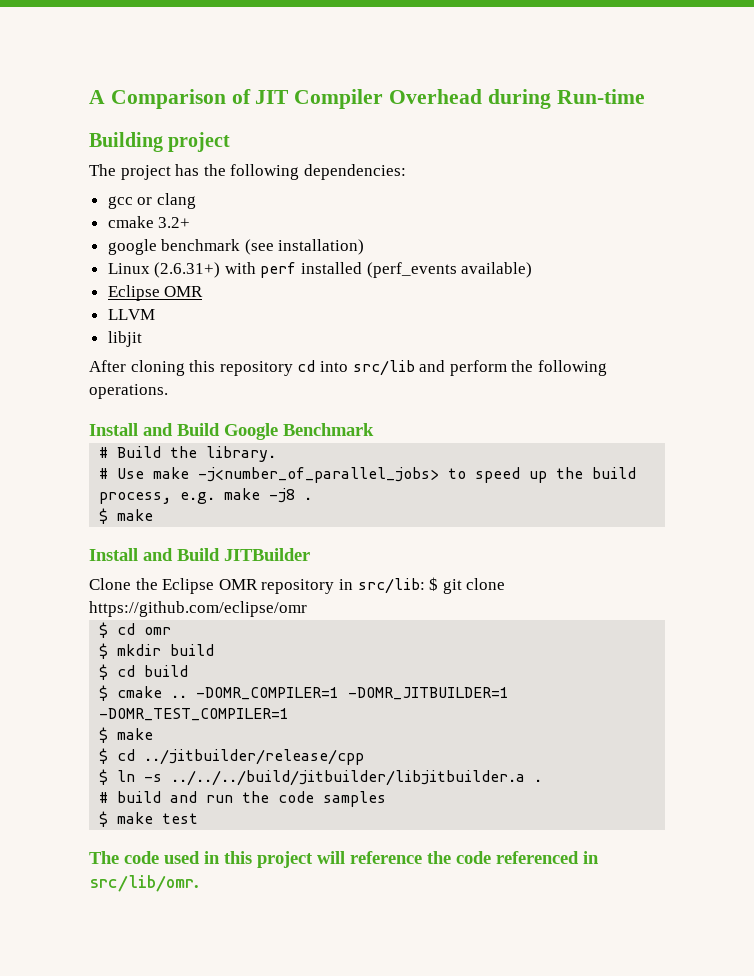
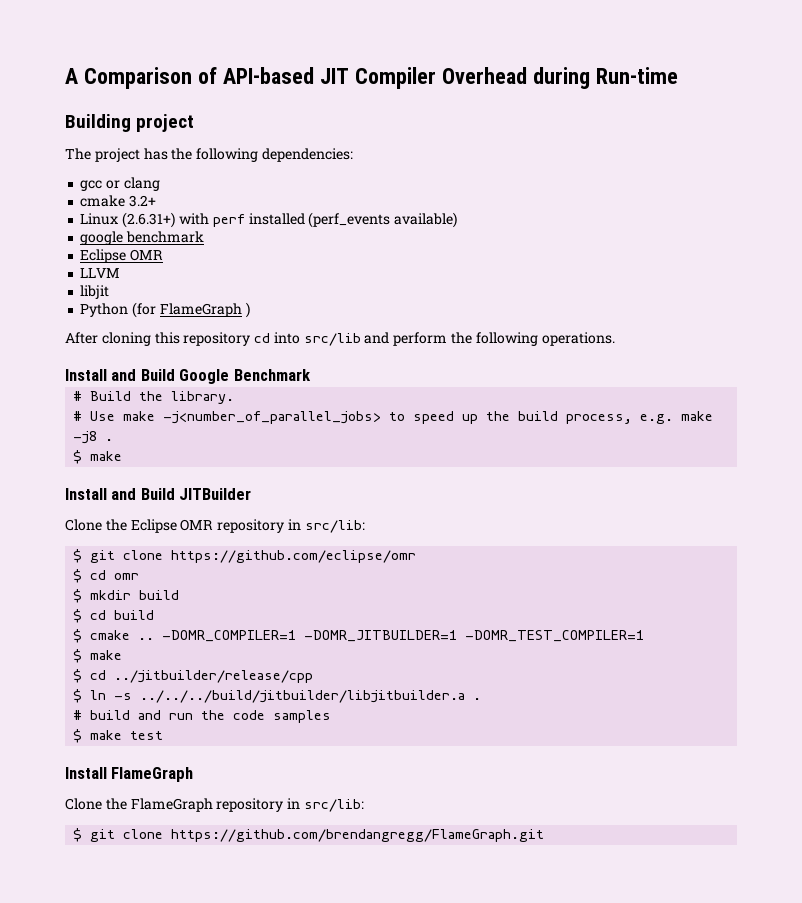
- A Comparison of JIT Compiler Overhead during Run-time
+ A Comparison of API-based JIT Compiler Overhead during Run-time
- google benchmark (see installation)
+ google benchmark
+ Python (for FlameGraph )
- Clone the Eclipse OMR repository in src/lib: $ git clone https://github.com/eclipse/omr
+ Clone the Eclipse OMR repository in src/lib:
+ $ git clone https://github.com/eclipse/omr
- The code used in this project will reference the code referenced in src/lib/omr.
+ Install FlameGraph
+ Clone the FlameGraph repository in src/lib:
+ $ git clone https://github.com/brendangregg/FlameGraph.git

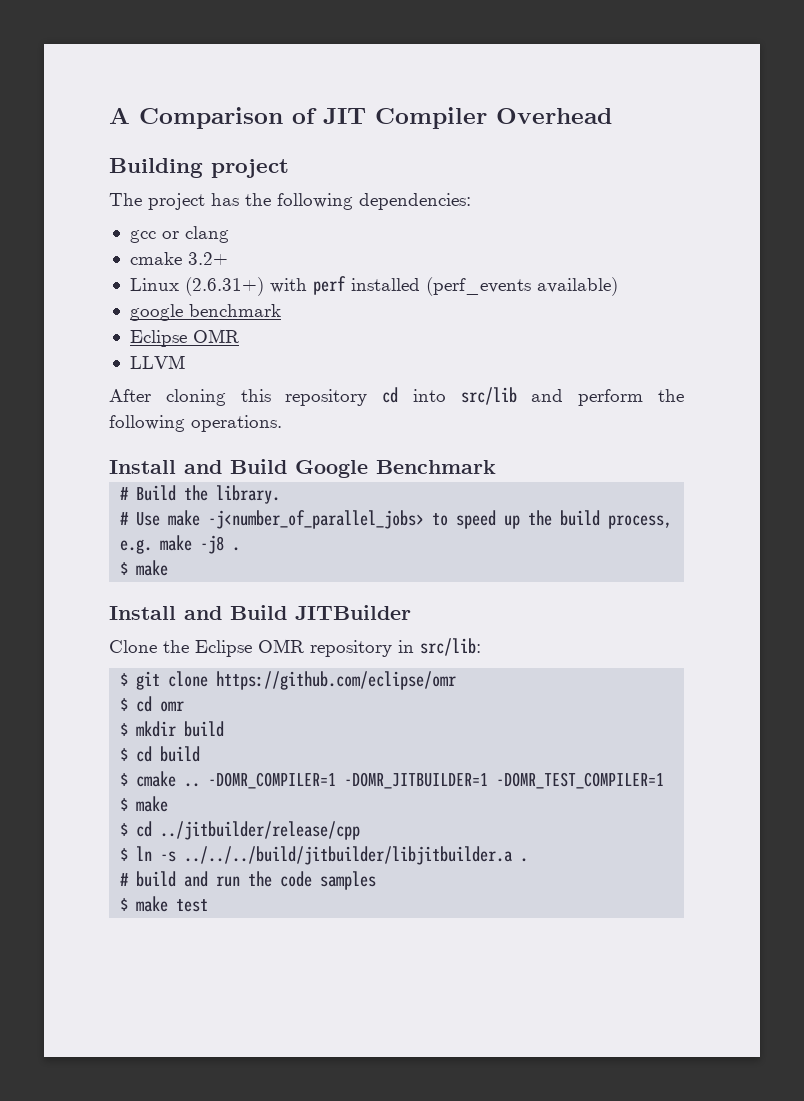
- A Comparison of API-based JIT Compiler Overhead during Run-time
+ A Comparison of JIT Compiler Overhead
- libjit
- Python (for FlameGraph )
- Install FlameGraph
- Clone the FlameGraph repository in src/lib:
- $ git clone https://github.com/brendangregg/FlameGraph.git

